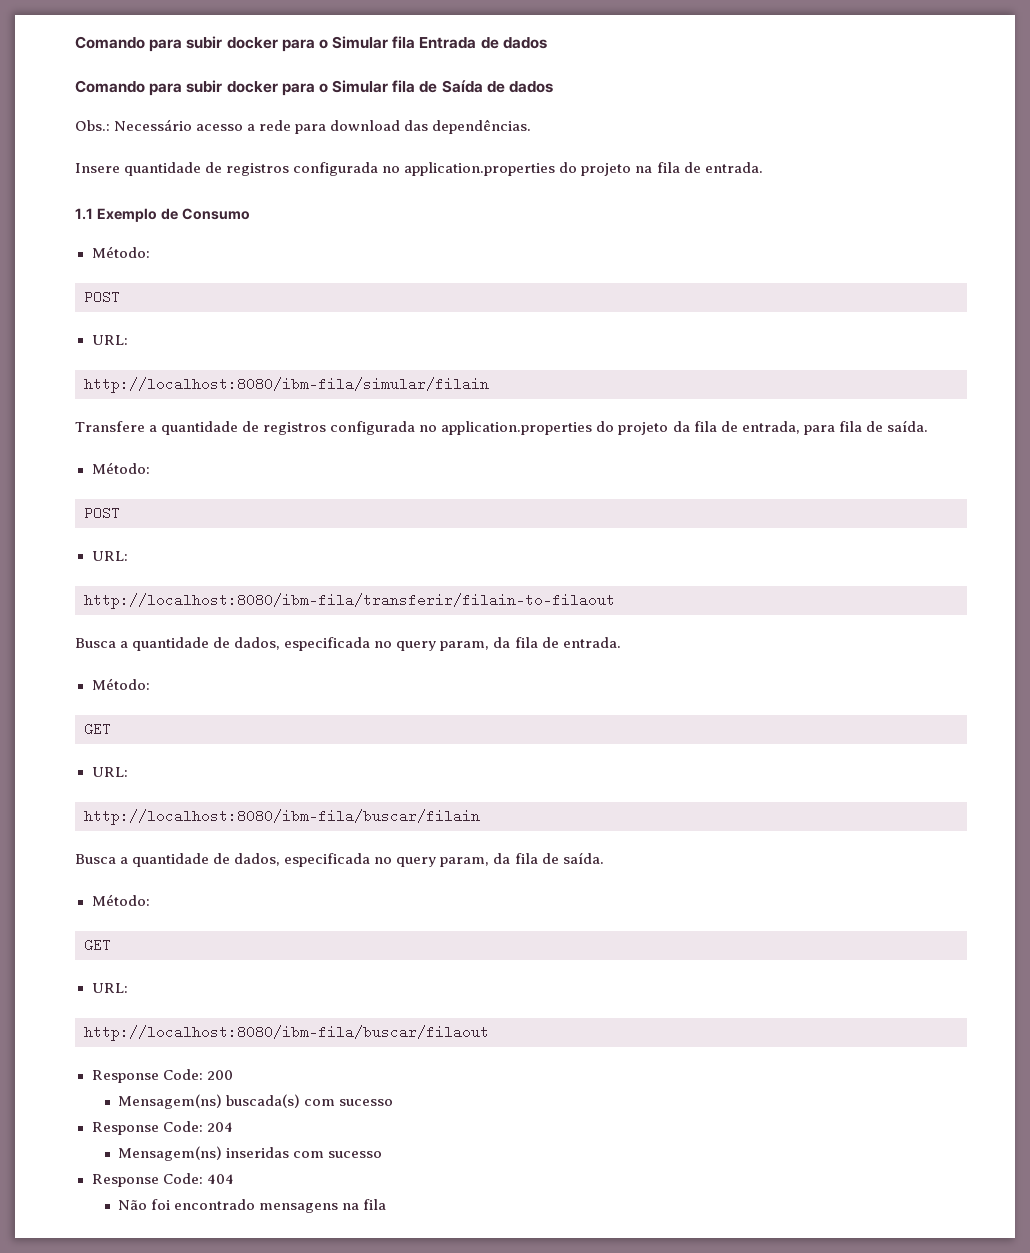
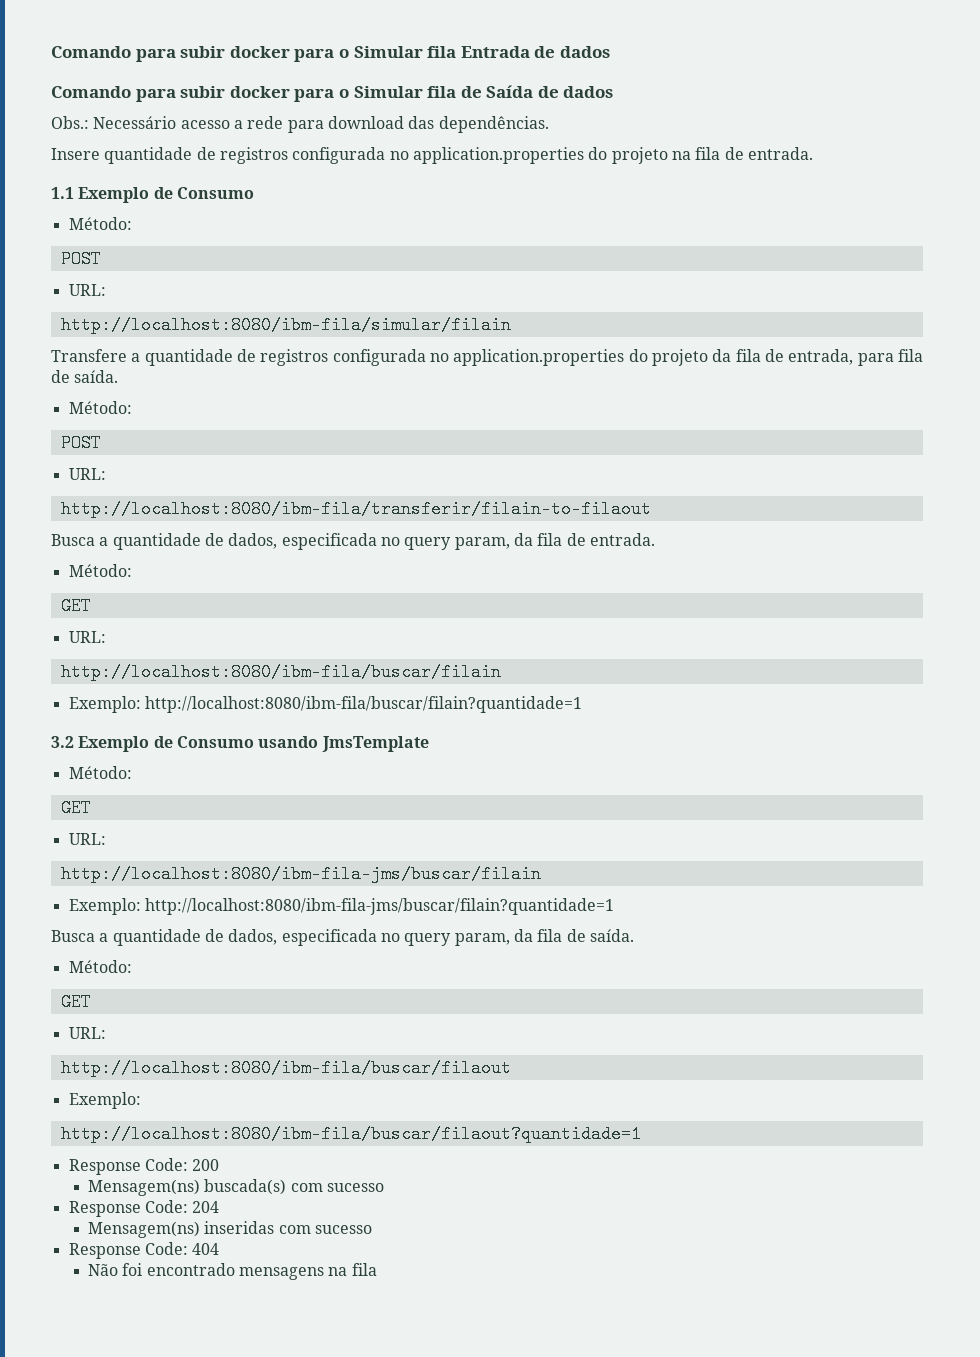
+ Exemplo: http://localhost:8080/ibm-fila/buscar/filain?quantidade=1
+ 3.2 Exemplo de Consumo usando JmsTemplate
+ Método:
+ GET
+ URL:
+ http://localhost:8080/ibm-fila-jms/buscar/filain
+ Exemplo: http://localhost:8080/ibm-fila-jms/buscar/filain?quantidade=1
  http://localhost:8080/ibm-fila/buscar/filaout
+ Exemplo:
+ http://localhost:8080/ibm-fila/buscar/filaout?quantidade=1

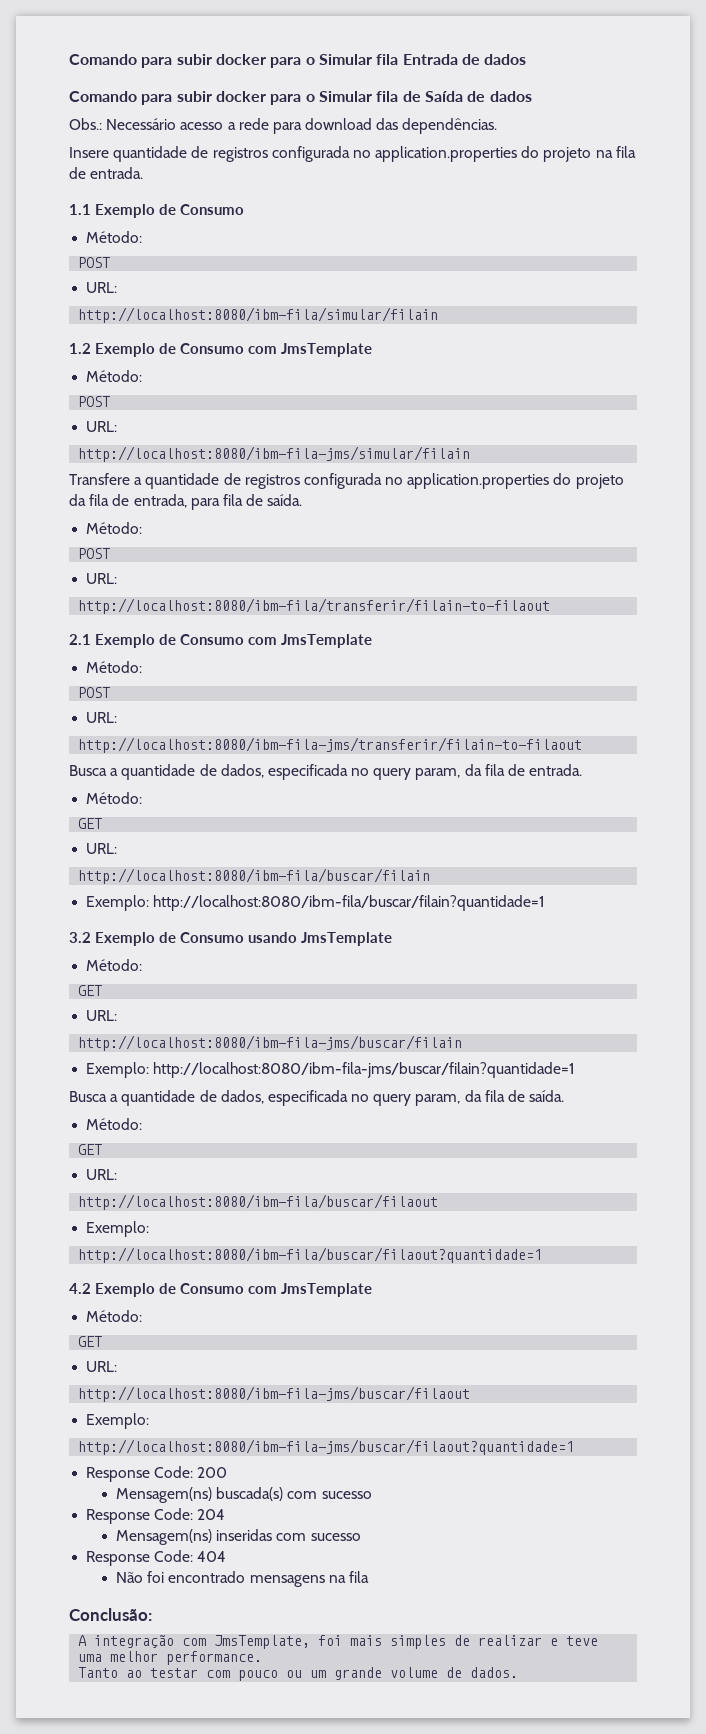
+ 1.2 Exemplo de Consumo com JmsTemplate
+ Método:
+ POST
+ URL:
+ http://localhost:8080/ibm-fila-jms/simular/filain
+ 2.1 Exemplo de Consumo com JmsTemplate
+ Método:
+ POST
+ URL:
+ http://localhost:8080/ibm-fila-jms/transferir/filain-to-filaout
+ 4.2 Exemplo de Consumo com JmsTemplate
+ Método:
+ GET
+ URL:
+ http://localhost:8080/ibm-fila-jms/buscar/filaout
+ Exemplo:
+ http://localhost:8080/ibm-fila-jms/buscar/filaout?quantidade=1
+ Conclusão:
+ A integração com JmsTemplate, foi mais simples de realizar e teve uma melhor performance.
+ Tanto ao testar com pouco ou um grande volume de dados.

